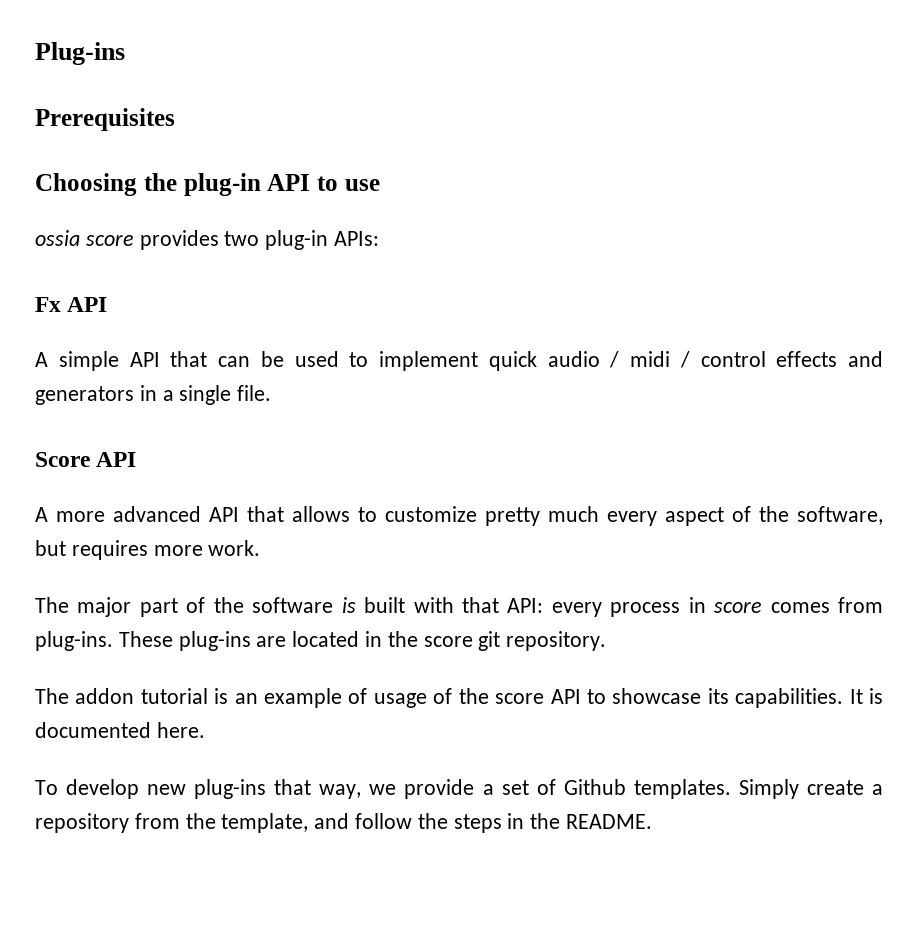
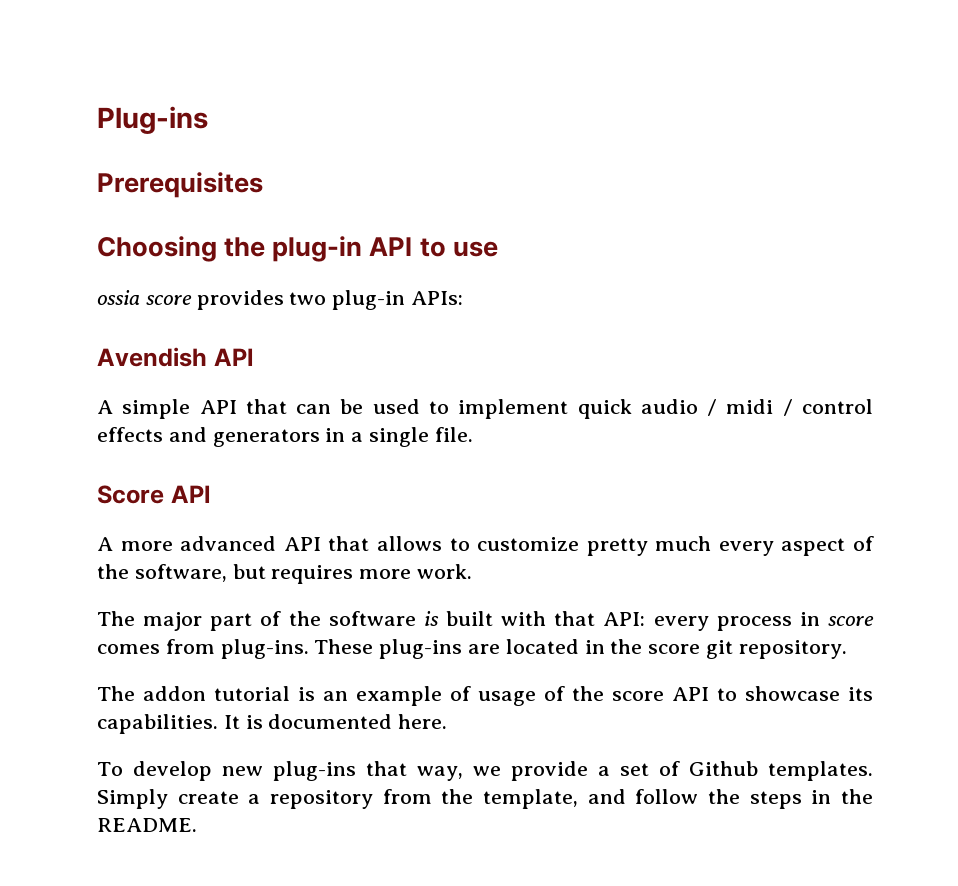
- Fx API
+ Avendish API

